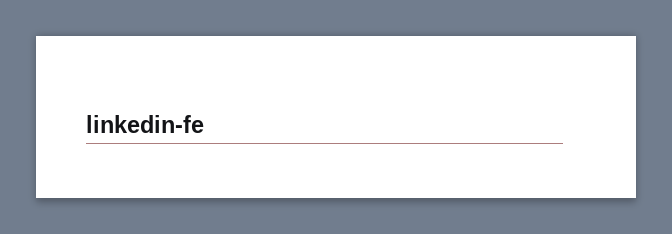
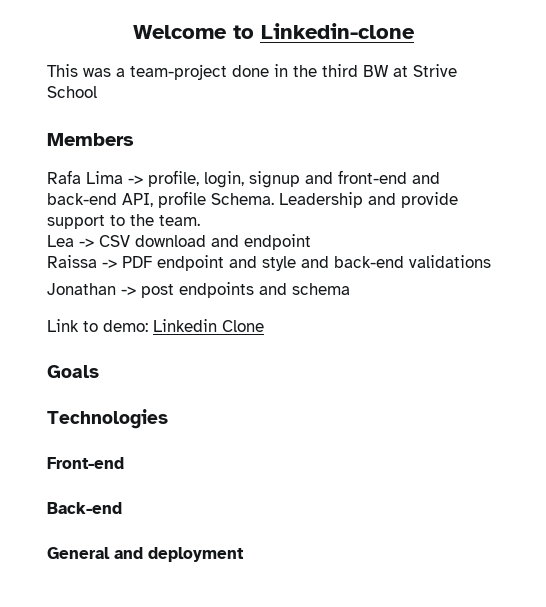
- linkedin-fe
+ Welcome to Linkedin-clone
+ This was a team-project done in the third BW at Strive School
+ Members
+ Rafa Lima -> profile, login, signup and front-end and back-end API, profile Schema. Leadership and provide support to the team.
+ Lea -> CSV download and endpoint
+ Raissa -> PDF endpoint and style and back-end validations
+ Jonathan -> post endpoints and schema
+ Link to demo: Linkedin Clone
+ Goals
+ Technologies
+ Front-end
+ Back-end
+ General and deployment

